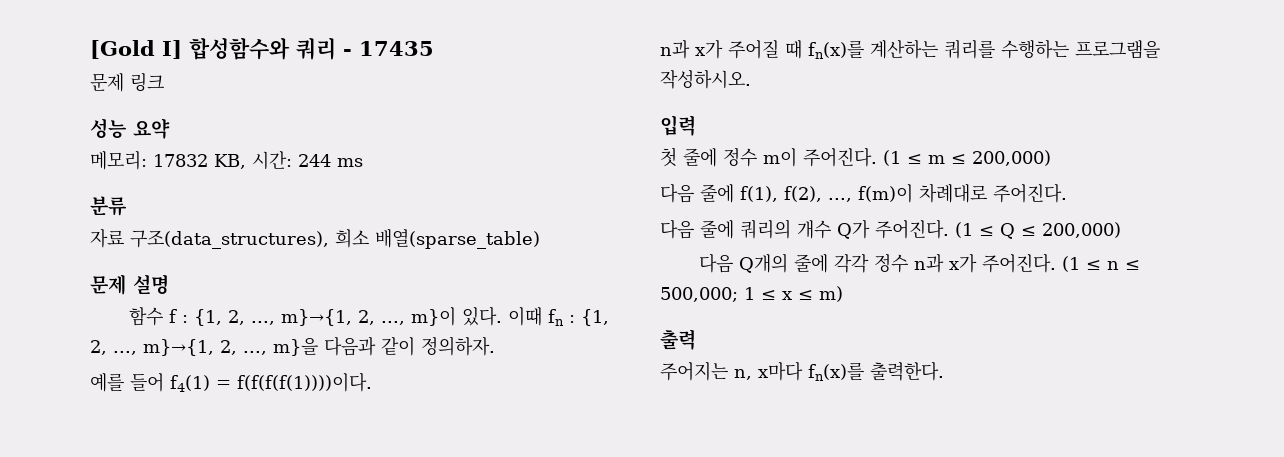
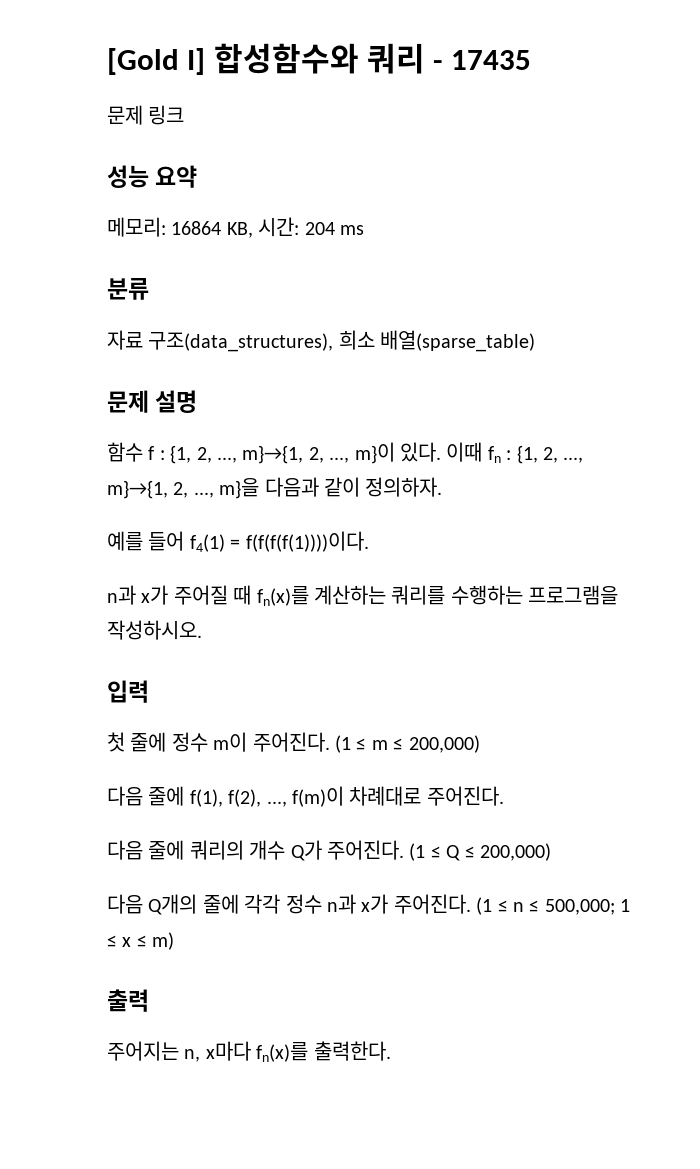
- 메모리: 17832 KB, 시간: 244 ms
+ 메모리: 16864 KB, 시간: 204 ms

